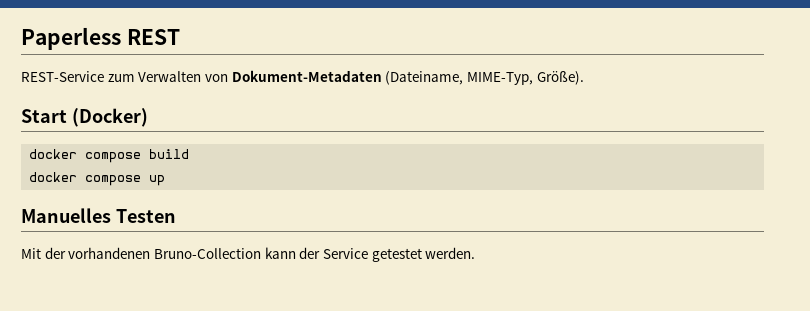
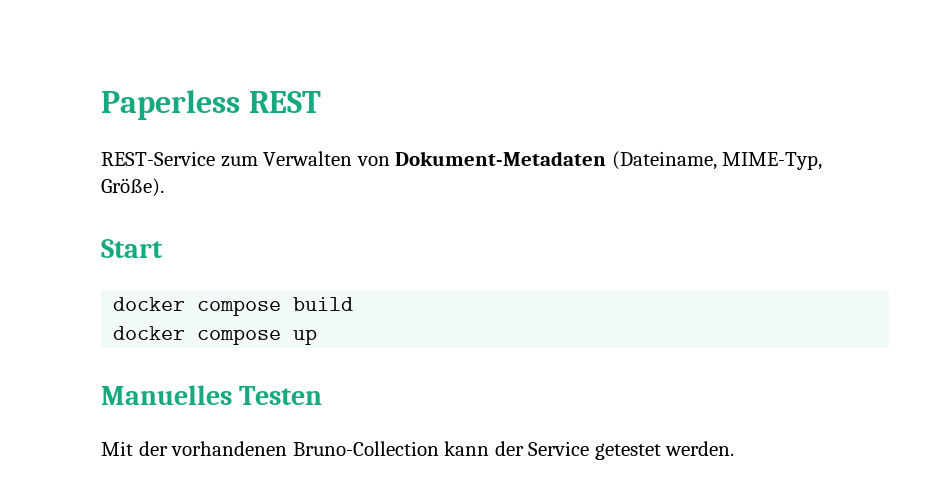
- Start (Docker)
+ Start

